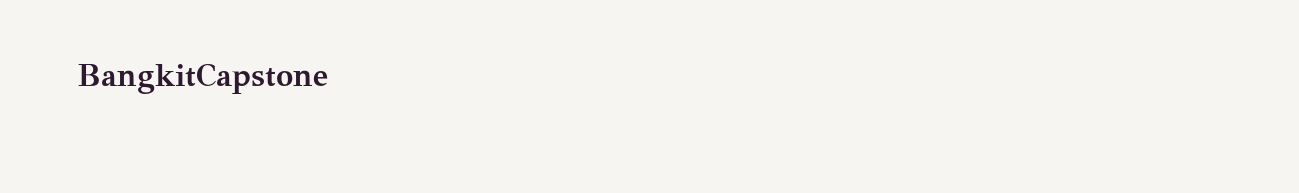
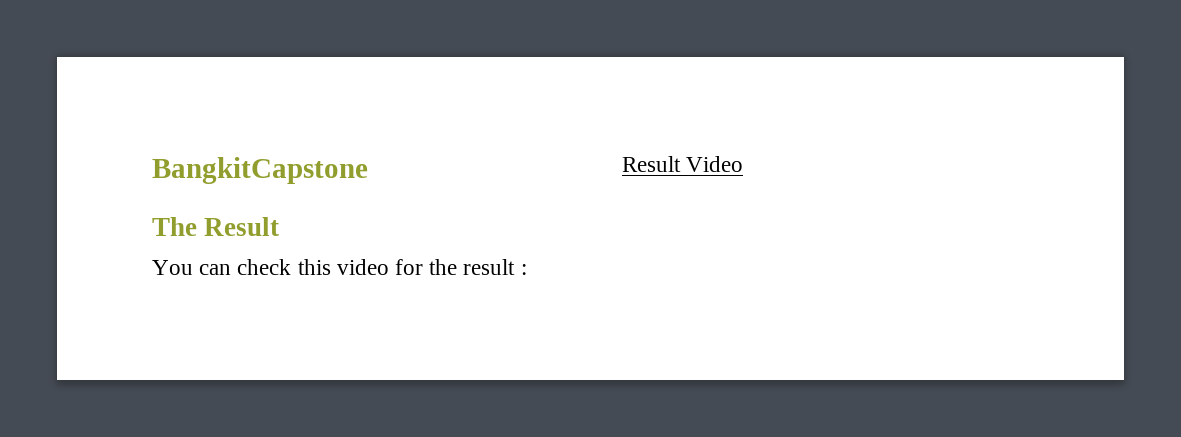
+ The Result
+ You can check this video for the result : Result Video

